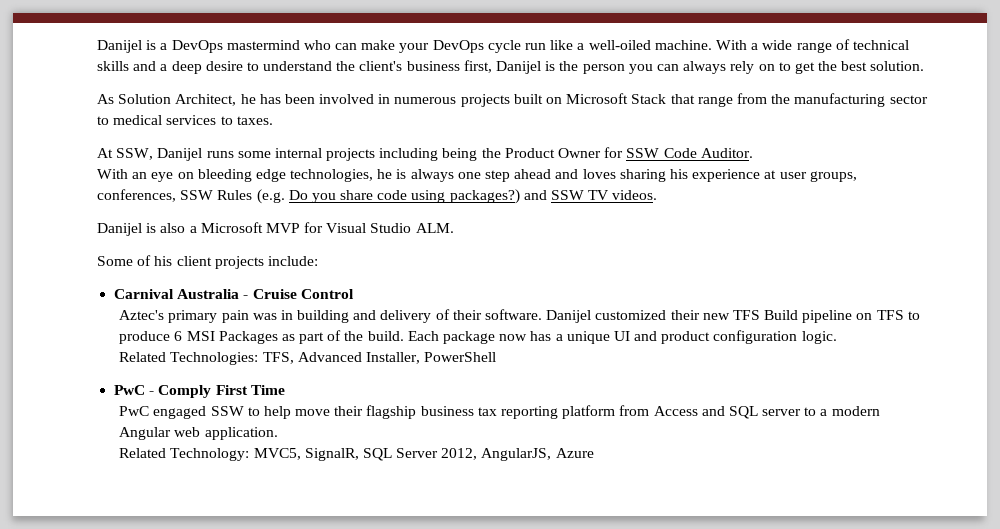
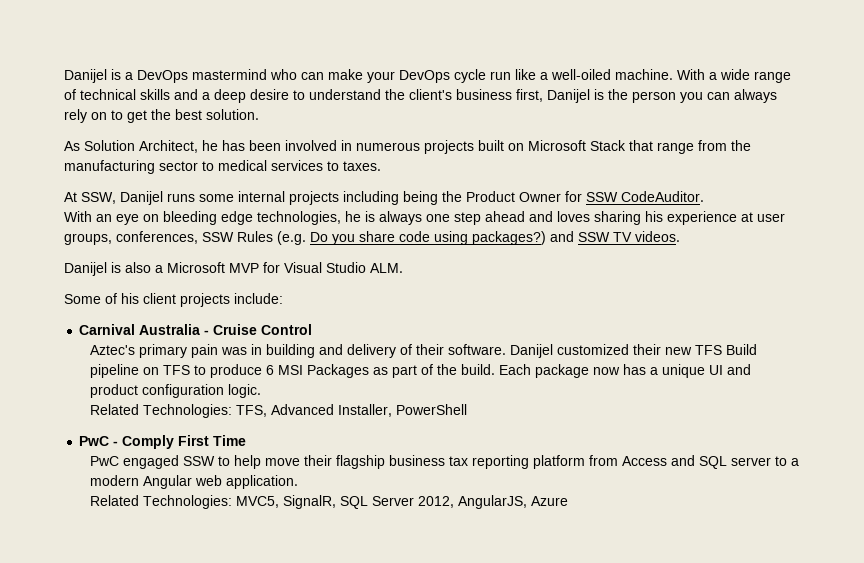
- At SSW, Danijel runs some internal projects including being the Product Owner for SSW Code Auditor.
+ At SSW, Danijel runs some internal projects including being the Product Owner for SSW CodeAuditor.
- Related Technology: MVC5, SignalR, SQL Server 2012, AngularJS, Azure
+ Related Technologies: MVC5, SignalR, SQL Server 2012, AngularJS, Azure

